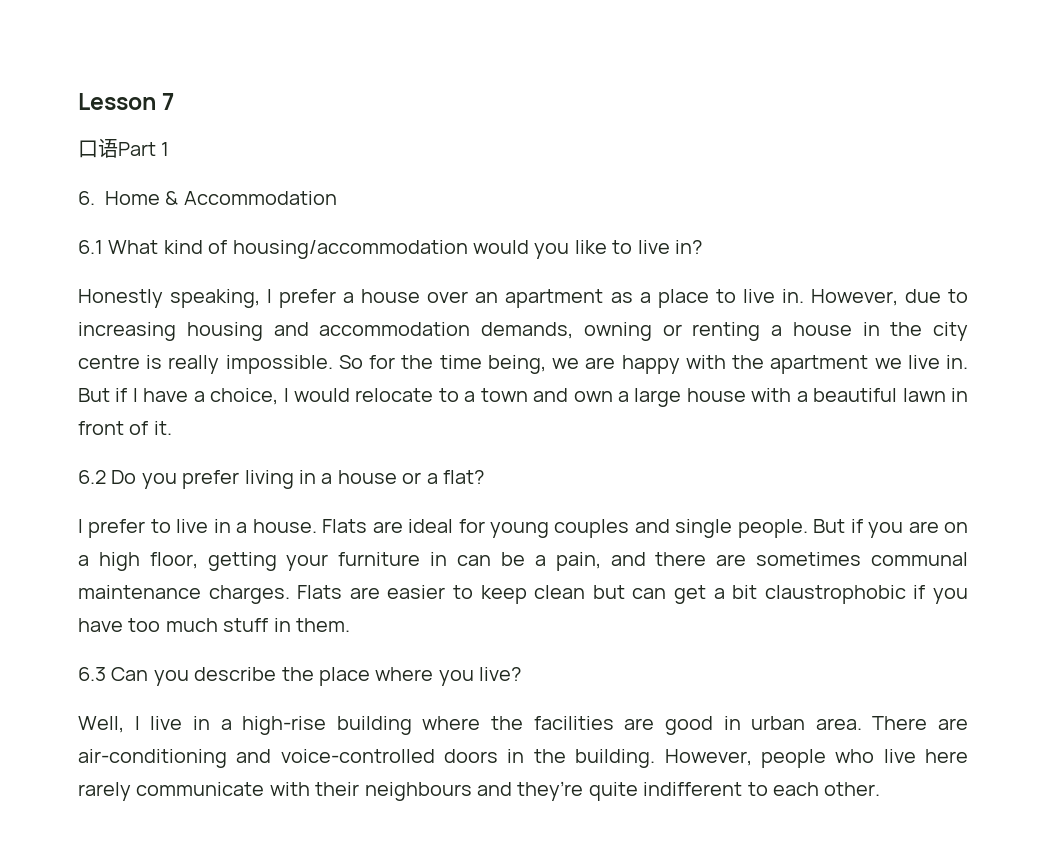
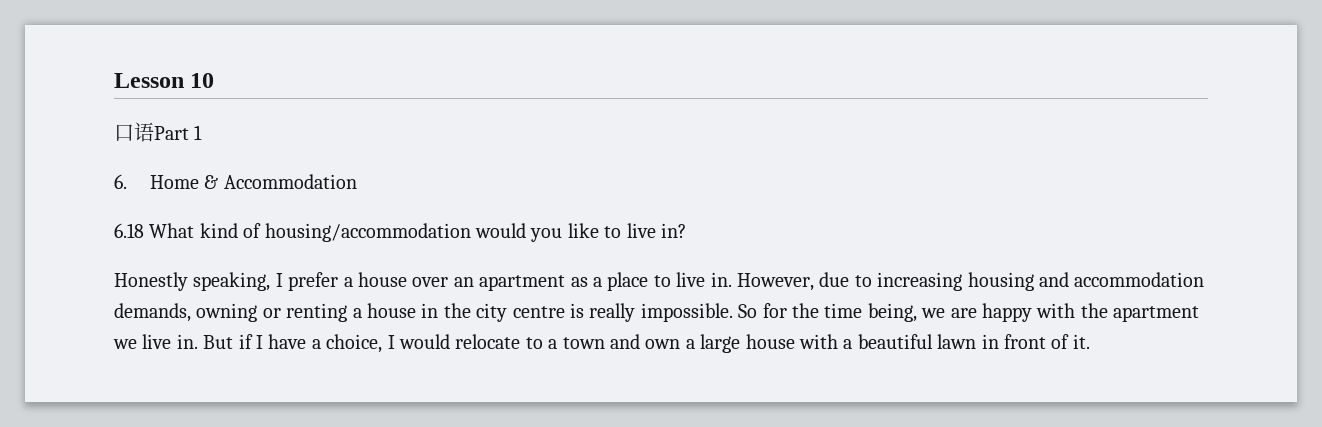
- Lesson 7
+ Lesson 10
- 6.1 What kind of housing/accommodation would you like to live in?
+ 6.18 What kind of housing/accommodation would you like to live in?
- 6.2 Do you prefer living in a house or a flat?
- I prefer to live in a house. Flats are ideal for young couples and single people. But if you are on a high floor, getting your furniture in can be a pain, and there are sometimes communal maintenance charges. Flats are easier to keep clean but can get a bit claustrophobic if you have too much stuff in them.
- 6.3 Can you describe the place where you live?
- Well, I live in a high-rise building where the facilities are good in urban area. There are air-conditioning and voice-controlled doors in the building. However, people who live here rarely communicate with their neighbours and they’re quite indifferent to each other.

